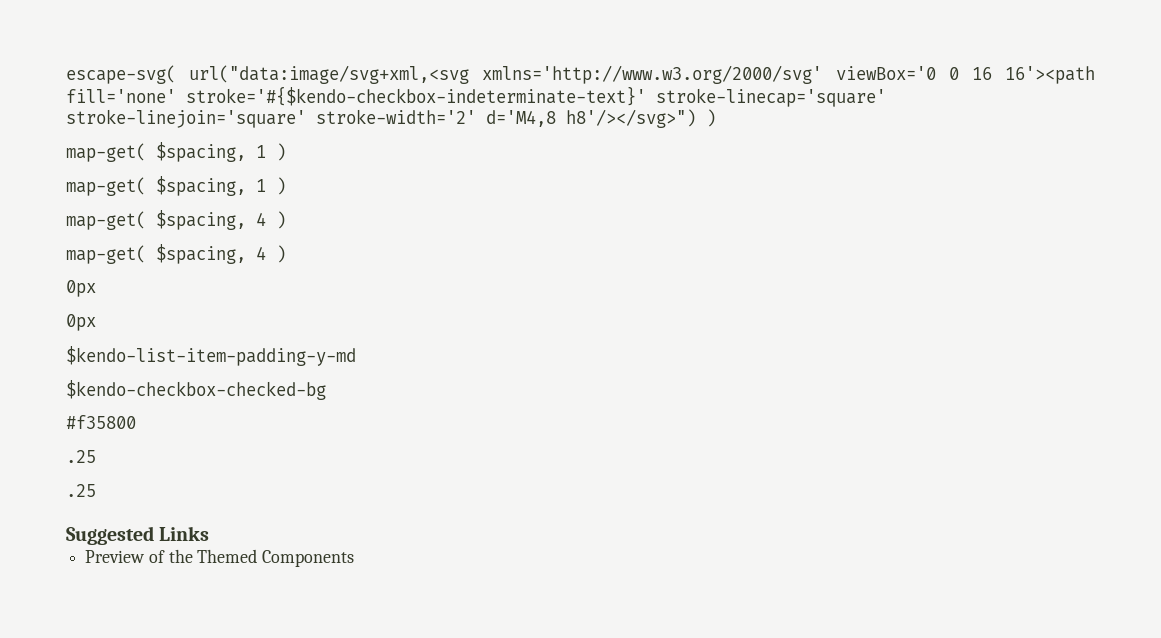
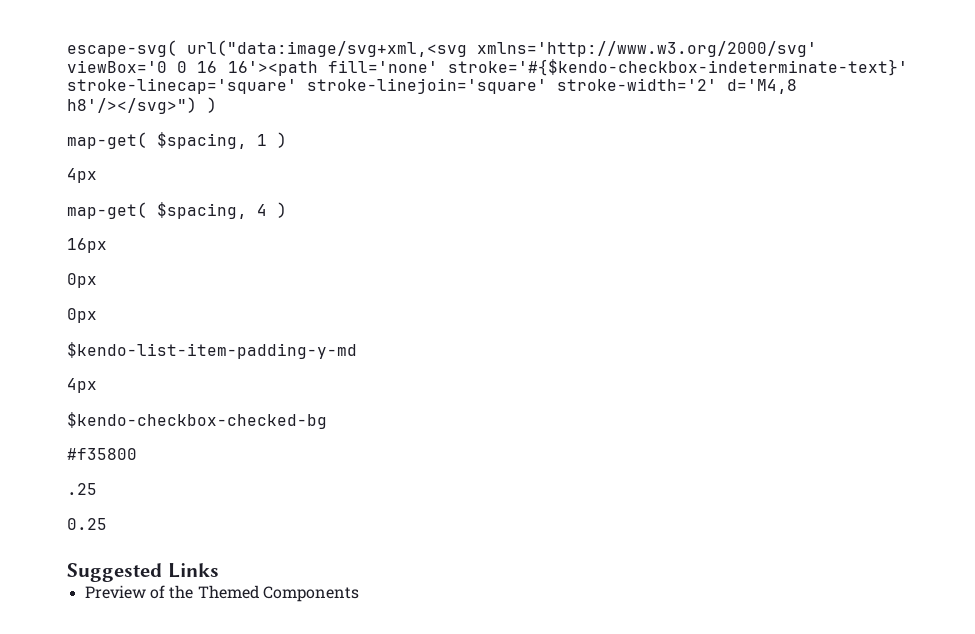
  escape-svg( url("data:image/svg+xml,<svg xmlns='http://www.w3.org/2000/svg' viewBox='0 0 16 16'><path fill='none' stroke='#{$kendo-checkbox-indeterminate-text}' stroke-linecap='square' stroke-linejoin='square' stroke-width='2' d='M4,8 h8'/></svg>") )
  map-get( $spacing, 1 )
- map-get( $spacing, 1 )
+ 4px
  map-get( $spacing, 4 )
- map-get( $spacing, 4 )
+ 16px
  $kendo-list-item-padding-y-md
+ 4px
  #f35800
  .25
- .25
+ 0.25

